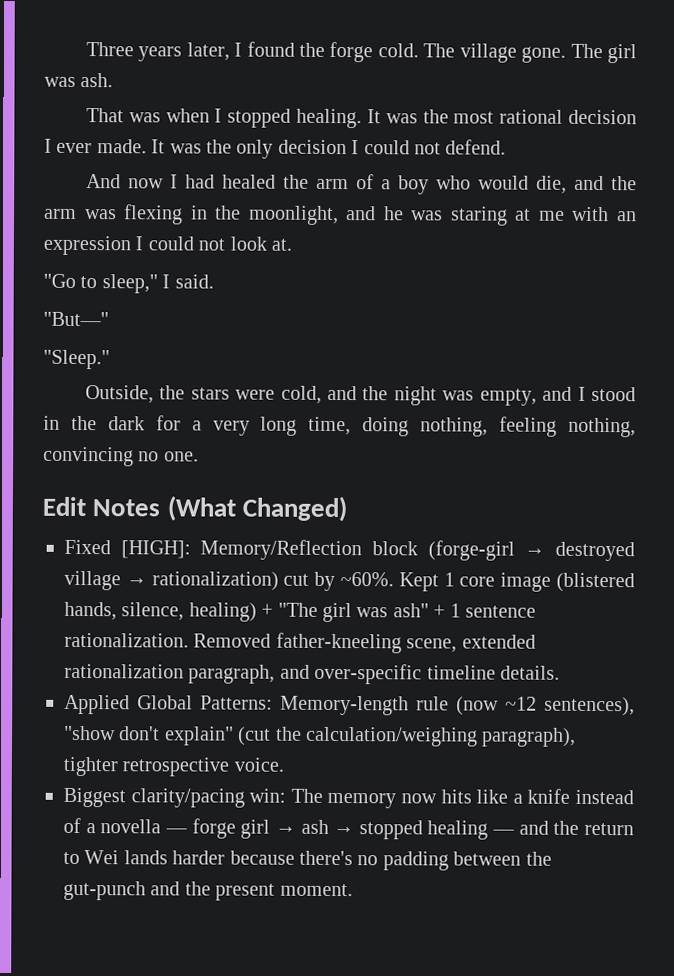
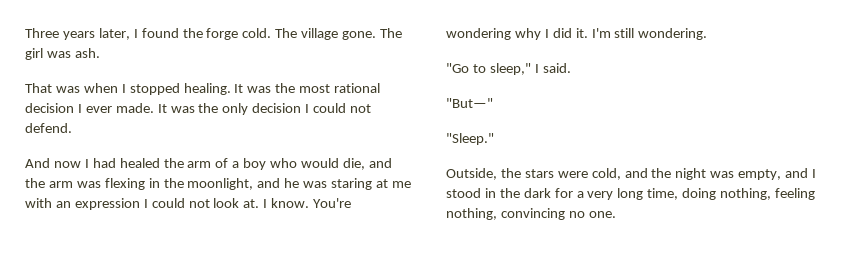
+ I know. You're wondering why I did it. I'm still wondering.
- Edit Notes (What Changed)
- Fixed [HIGH]: Memory/Reflection block (forge-girl → destroyed village → rationalization) cut by ~60%. Kept 1 core image (blistered hands, silence, healing) + "The girl was ash" + 1 sentence rationalization. Removed father-kneeling scene, extended rationalization paragraph, and over-specific timeline details.
- Applied Global Patterns: Memory-length rule (now ~12 sentences), "show don't explain" (cut the calculation/weighing paragraph), tighter retrospective voice.
- Biggest clarity/pacing win: The memory now hits like a knife instead of a novella — forge girl → ash → stopped healing — and the return to Wei lands harder because there's no padding between the gut-punch and the present moment.

